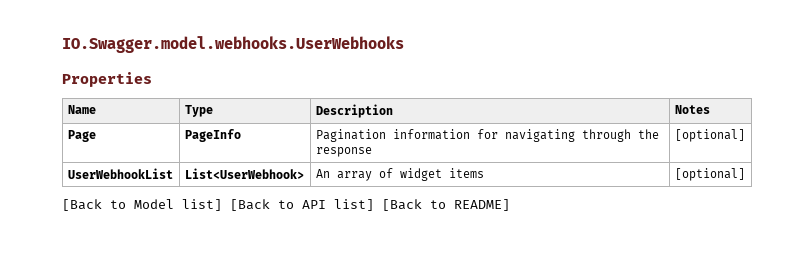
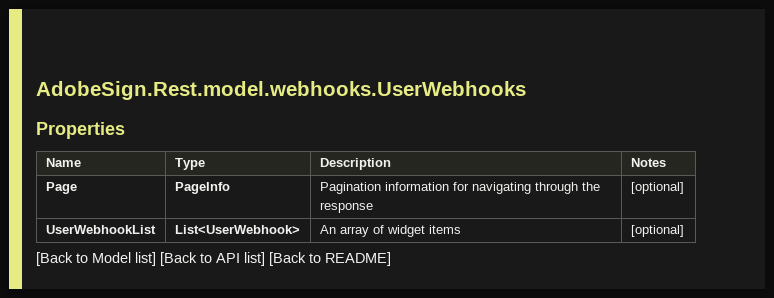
- IO.Swagger.model.webhooks.UserWebhooks
+ AdobeSign.Rest.model.webhooks.UserWebhooks

